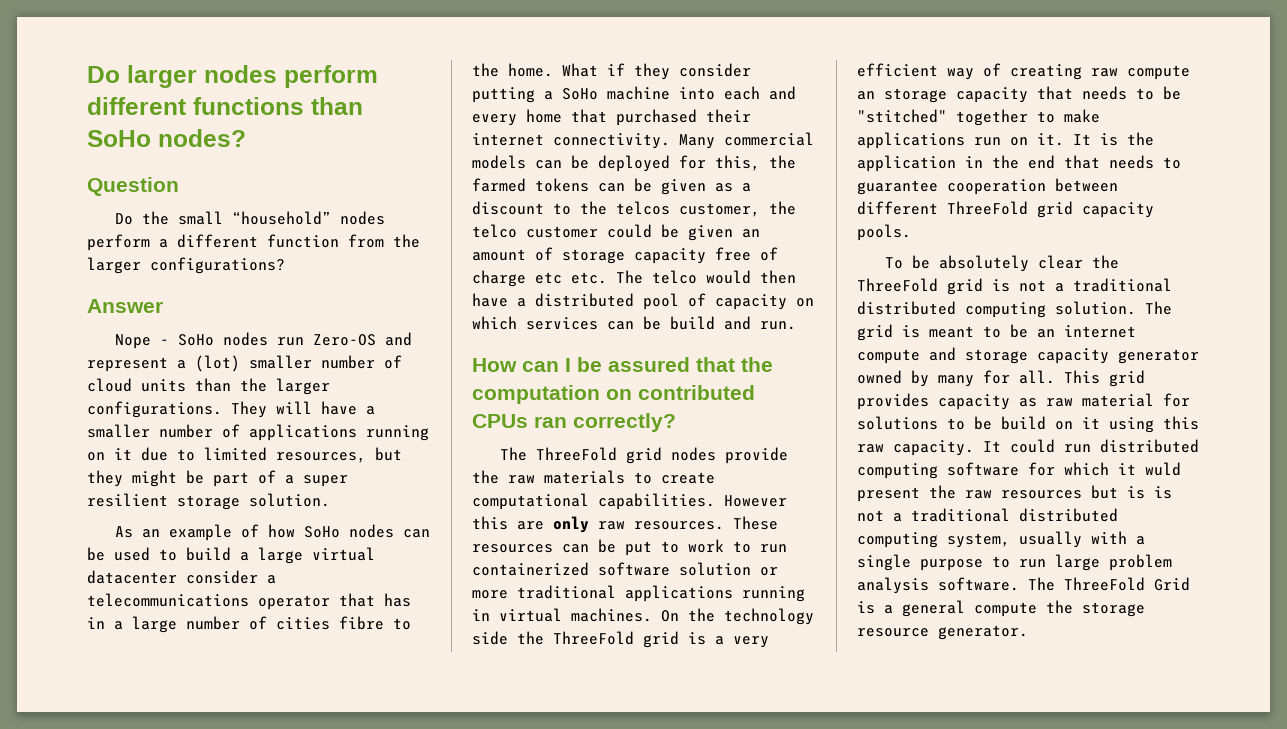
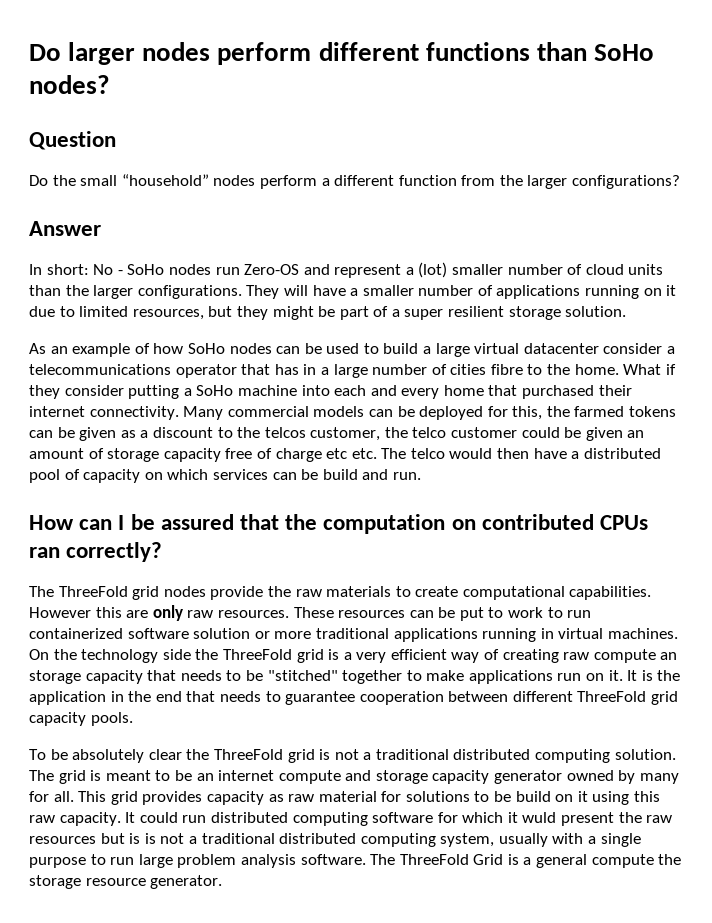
- Nope - SoHo nodes run Zero-OS and represent a (lot) smaller number of cloud units than the larger configurations.
+ In short: No - SoHo nodes run Zero-OS and represent a (lot) smaller number of cloud units than the larger configurations.

